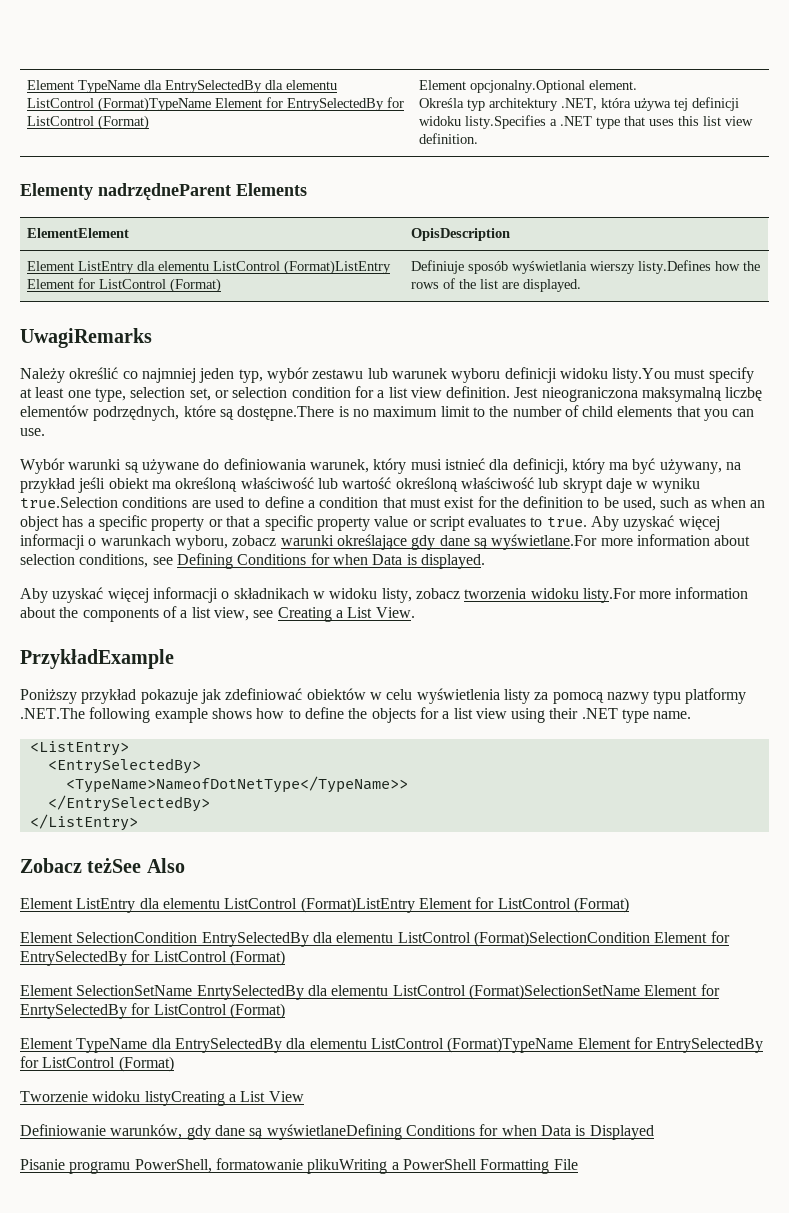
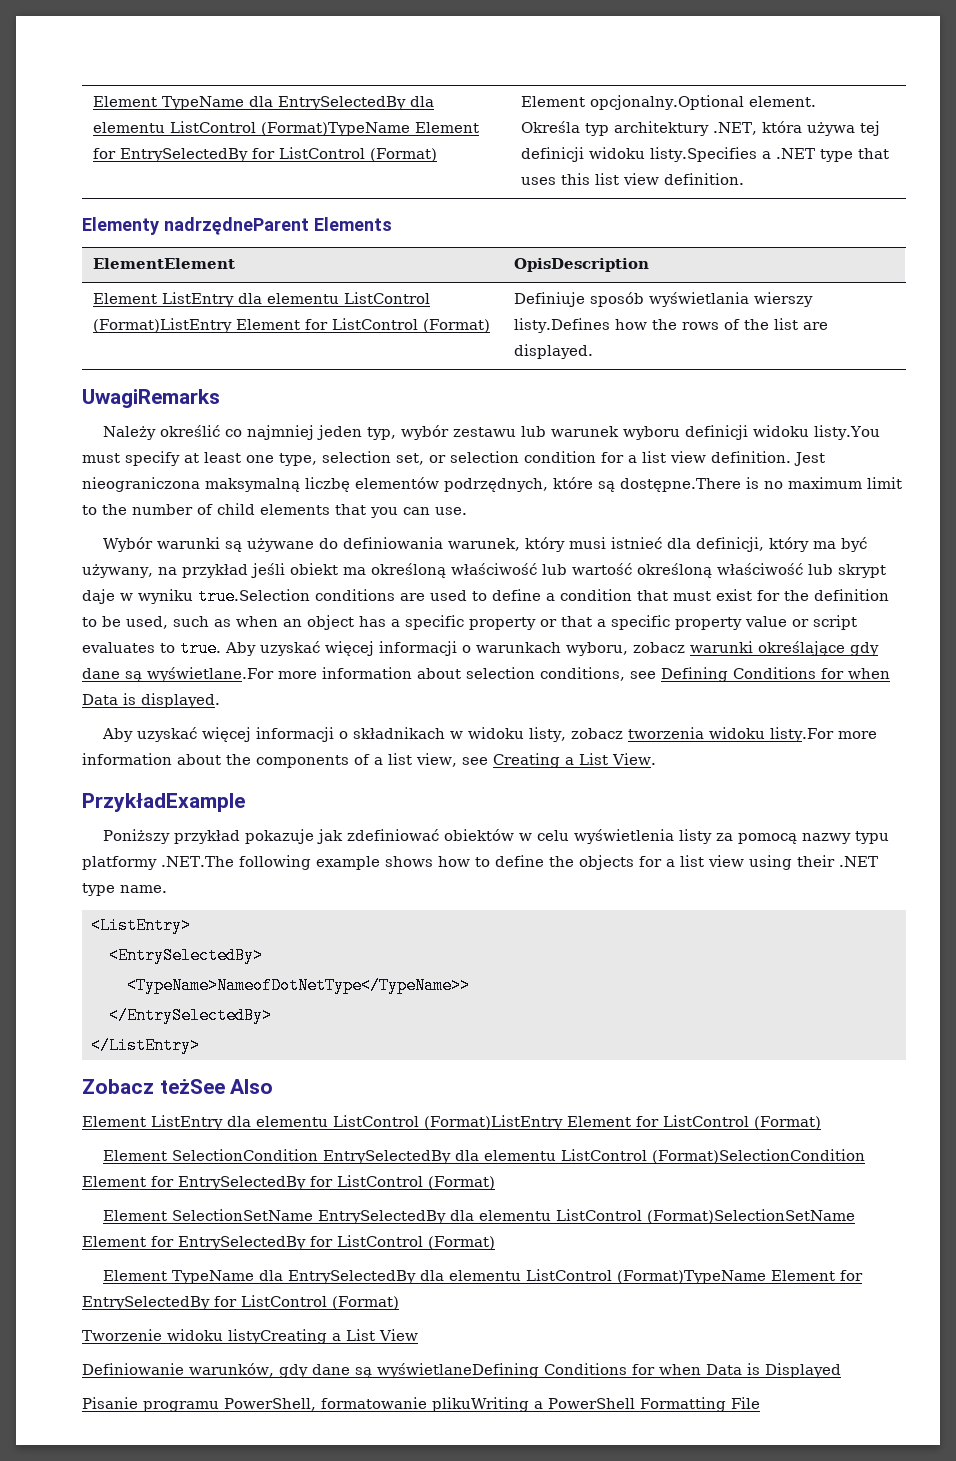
- Element SelectionSetName EnrtySelectedBy dla elementu ListControl (Format)SelectionSetName Element for EnrtySelectedBy for ListControl (Format)
+ Element SelectionSetName EntrySelectedBy dla elementu ListControl (Format)SelectionSetName Element for EntrySelectedBy for ListControl (Format)

